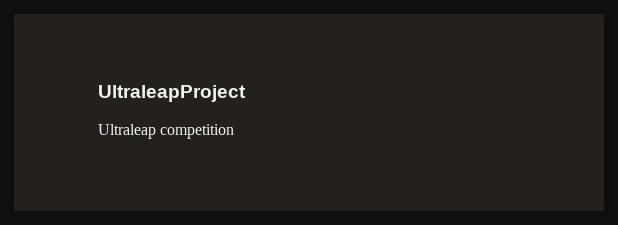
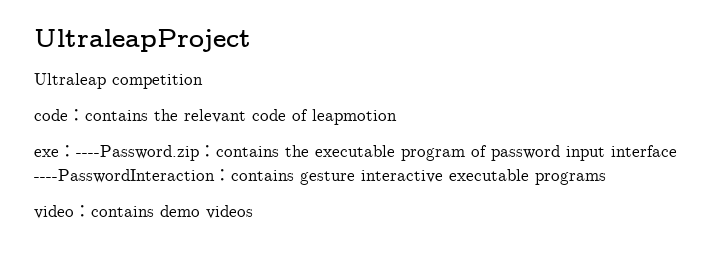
+ code：contains the relevant code of leapmotion
+ exe：----Password.zip：contains the executable program of password input interface ----PasswordInteraction：contains gesture interactive executable programs
+ video：contains demo videos

